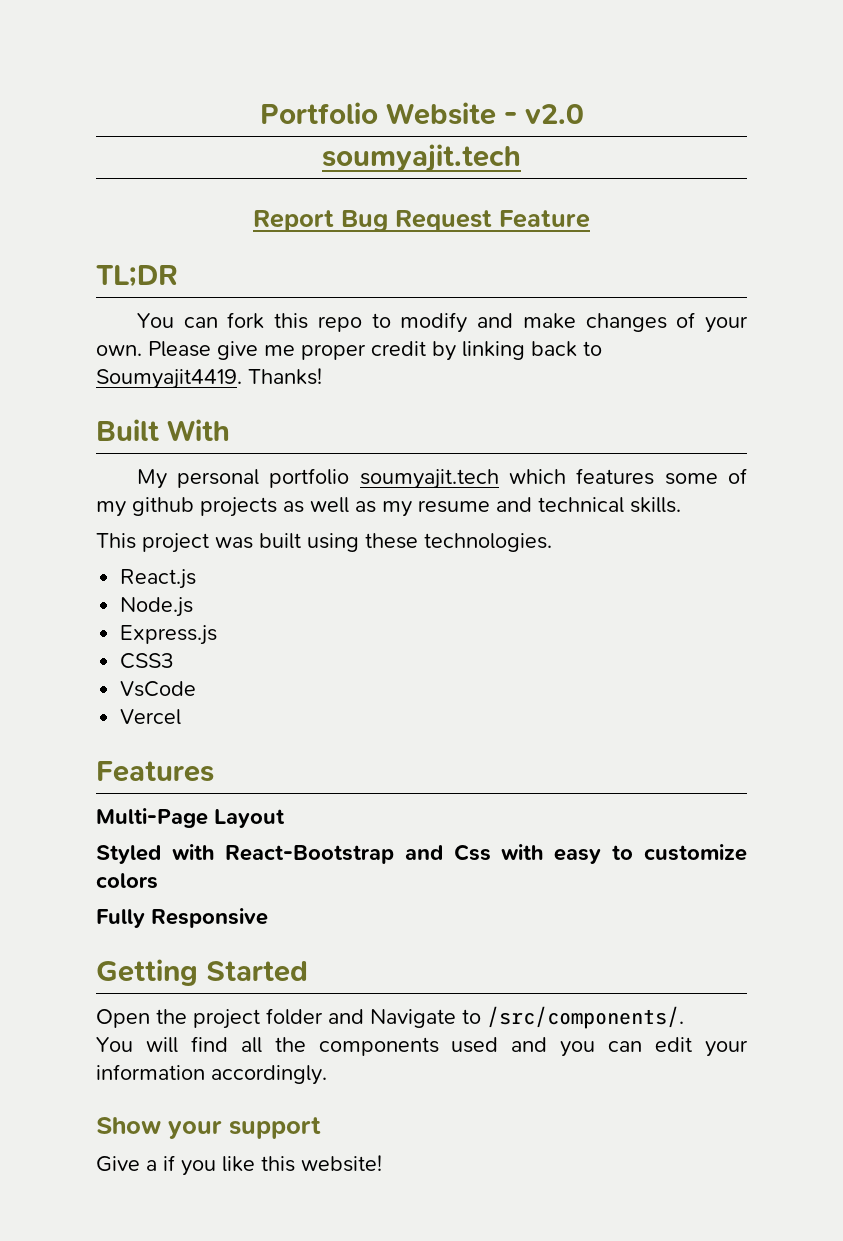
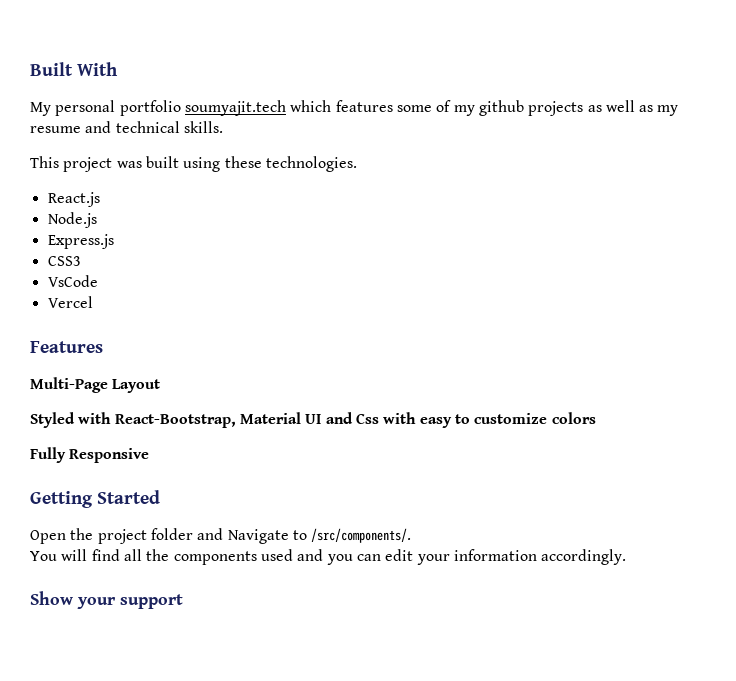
- Portfolio Website - v2.0
- soumyajit.tech
- Report Bug Request Feature
- TL;DR
- You can fork this repo to modify and make changes of your own. Please give me proper credit by linking back to Soumyajit4419. Thanks!
- Styled with React-Bootstrap and Css with easy to customize colors
+ Styled with React-Bootstrap, Material UI and Css with easy to customize colors
- Give a if you like this website!

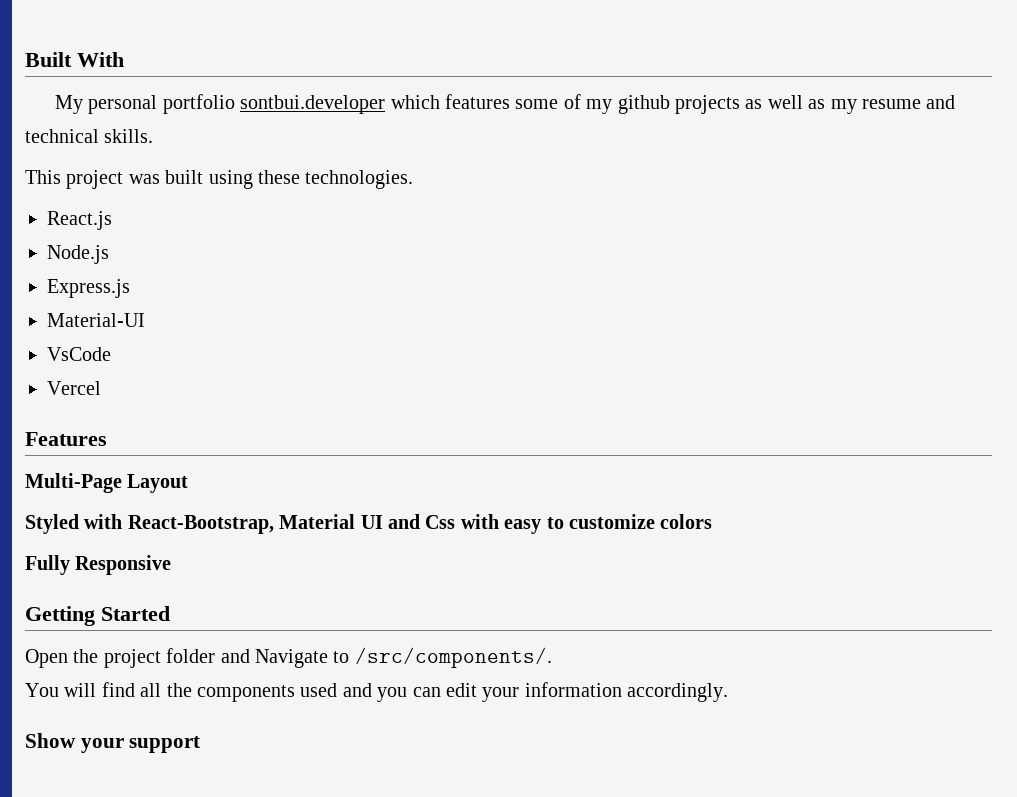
- My personal portfolio soumyajit.tech which features some of my github projects as well as my resume and technical skills.
+ My personal portfolio sontbui.developer which features some of my github projects as well as my resume and technical skills.
- CSS3
+ Material-UI

